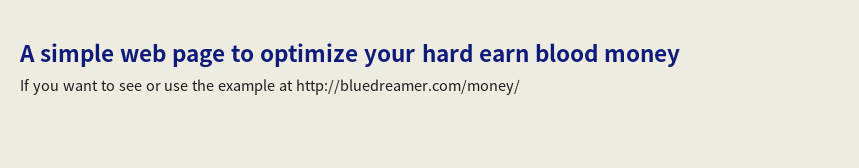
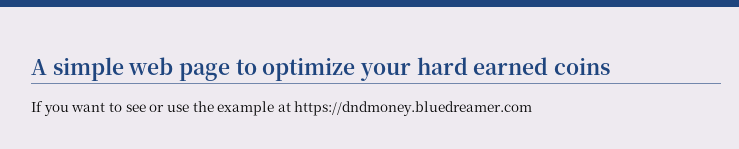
- A simple web page to optimize your hard earn blood money
+ A simple web page to optimize your hard earned coins
- If you want to see or use the example at http://bluedreamer.com/money/
+ If you want to see or use the example at https://dndmoney.bluedreamer.com

